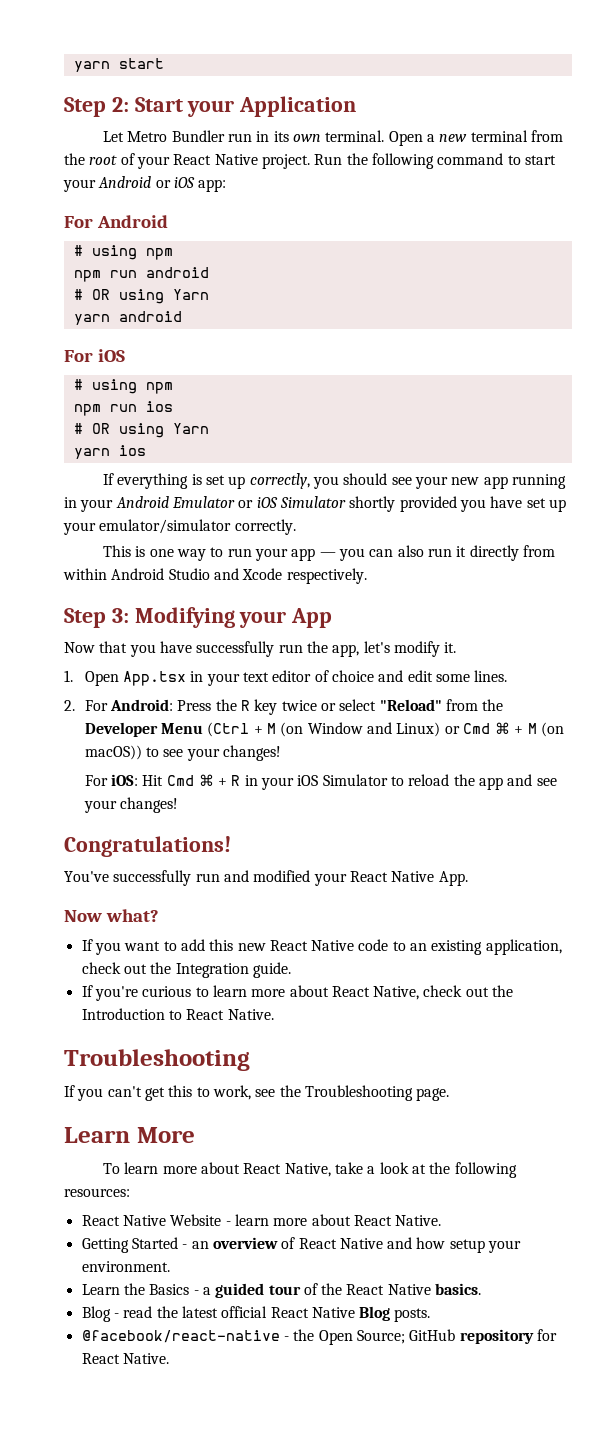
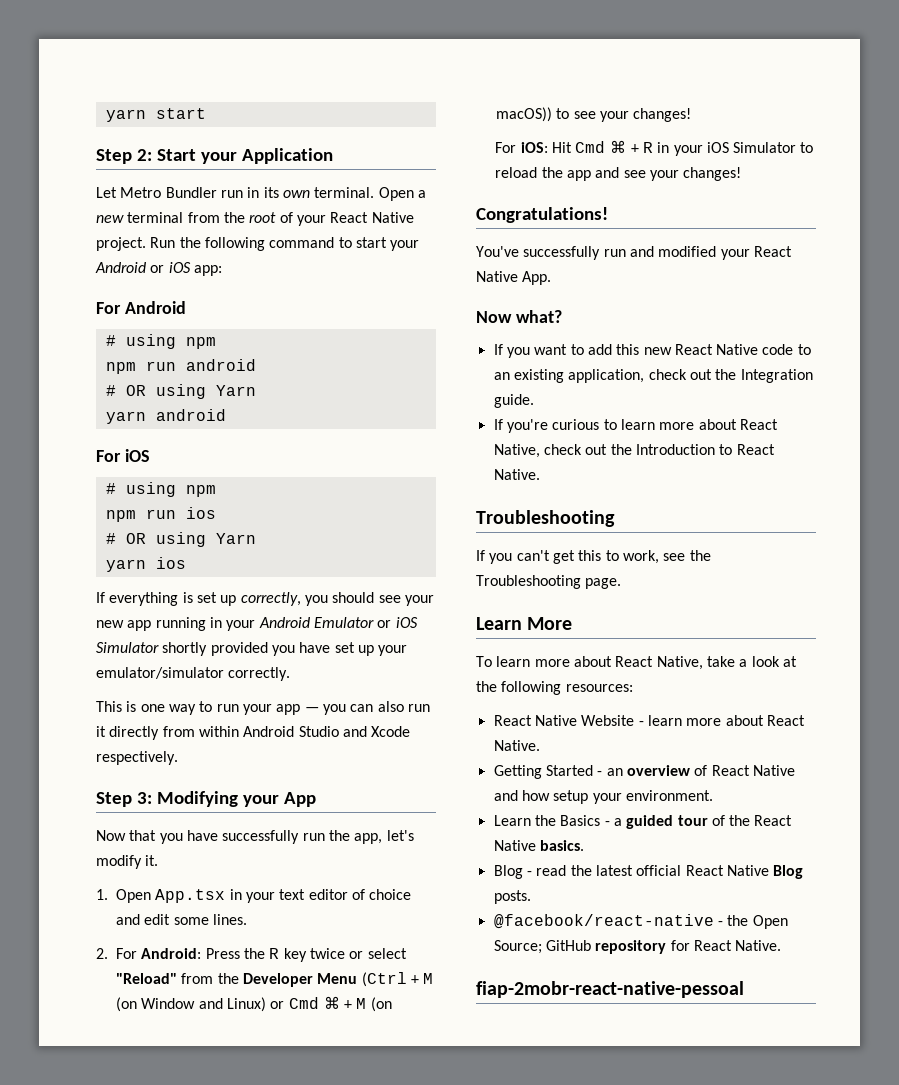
+ fiap-2mobr-react-native-pessoal

